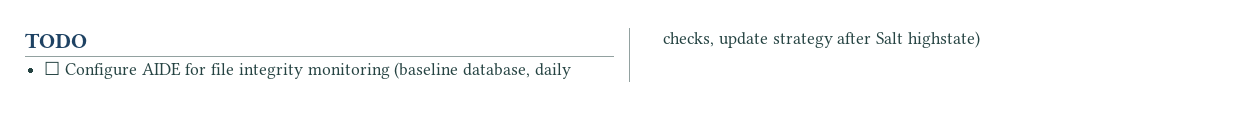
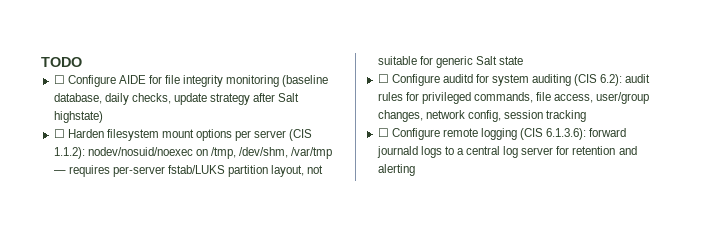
+ ☐ Harden filesystem mount options per server (CIS 1.1.2): nodev/nosuid/noexec on /tmp, /dev/shm, /var/tmp — requires per-server fstab/LUKS partition layout, not suitable for generic Salt state
+ ☐ Configure auditd for system auditing (CIS 6.2): audit rules for privileged commands, file access, user/group changes, network config, session tracking
+ ☐ Configure remote logging (CIS 6.1.3.6): forward journald logs to a central log server for retention and alerting

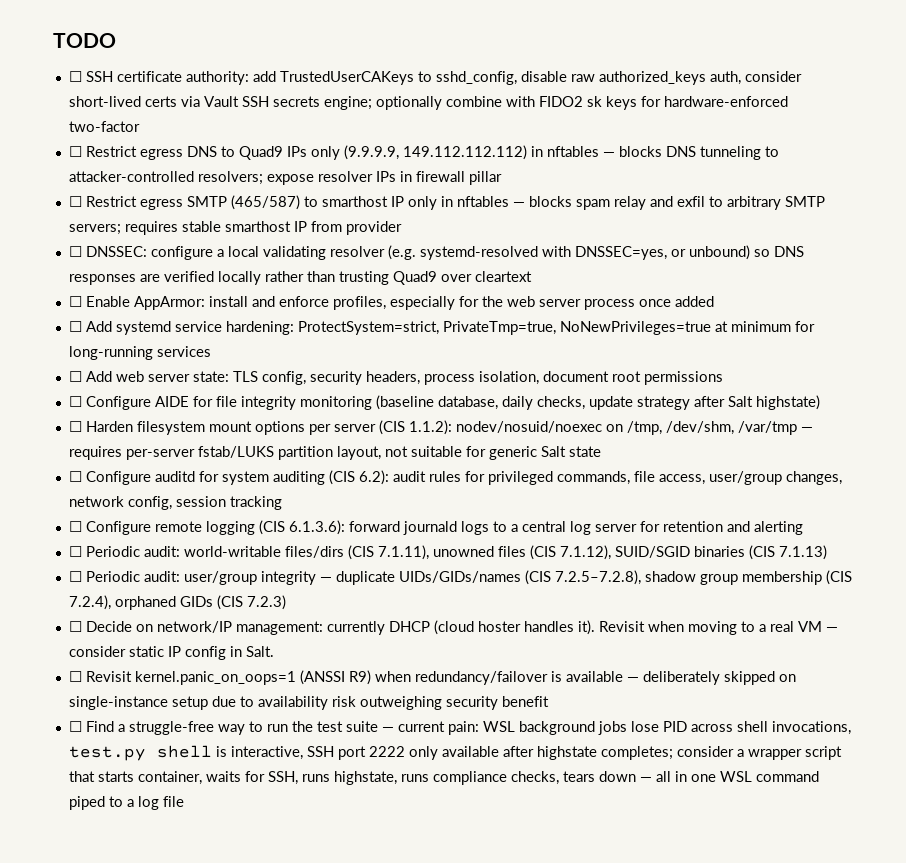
+ ☐ SSH certificate authority: add TrustedUserCAKeys to sshd_config, disable raw authorized_keys auth, consider short-lived certs via Vault SSH secrets engine; optionally combine with FIDO2 sk keys for hardware-enforced two-factor
+ ☐ Restrict egress DNS to Quad9 IPs only (9.9.9.9, 149.112.112.112) in nftables — blocks DNS tunneling to attacker-controlled resolvers; expose resolver IPs in firewall pillar
+ ☐ Restrict egress SMTP (465/587) to smarthost IP only in nftables — blocks spam relay and exfil to arbitrary SMTP servers; requires stable smarthost IP from provider
+ ☐ DNSSEC: configure a local validating resolver (e.g. systemd-resolved with DNSSEC=yes, or unbound) so DNS responses are verified locally rather than trusting Quad9 over cleartext
+ ☐ Enable AppArmor: install and enforce profiles, especially for the web server process once added
+ ☐ Add systemd service hardening: ProtectSystem=strict, PrivateTmp=true, NoNewPrivileges=true at minimum for long-running services
+ ☐ Add web server state: TLS config, security headers, process isolation, document root permissions
+ ☐ Periodic audit: world-writable files/dirs (CIS 7.1.11), unowned files (CIS 7.1.12), SUID/SGID binaries (CIS 7.1.13)
+ ☐ Periodic audit: user/group integrity — duplicate UIDs/GIDs/names (CIS 7.2.5–7.2.8), shadow group membership (CIS 7.2.4), orphaned GIDs (CIS 7.2.3)
+ ☐ Decide on network/IP management: currently DHCP (cloud hoster handles it). Revisit when moving to a real VM — consider static IP config in Salt.
+ ☐ Revisit kernel.panic_on_oops=1 (ANSSI R9) when redundancy/failover is available — deliberately skipped on single-instance setup due to availability risk outweighing security benefit
+ ☐ Find a struggle-free way to run the test suite — current pain: WSL background jobs lose PID across shell invocations, test.py shell is interactive, SSH port 2222 only available after highstate completes; consider a wrapper script that starts container, waits for SSH, runs highstate, runs compliance checks, tears down — all in one WSL command piped to a log file

